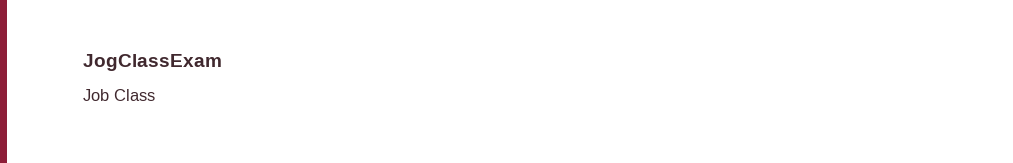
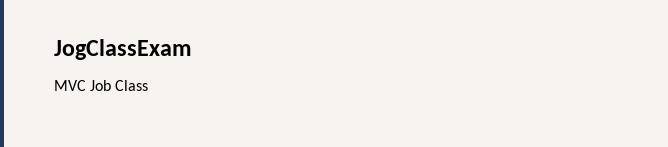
- Job Class
+ MVC Job Class

